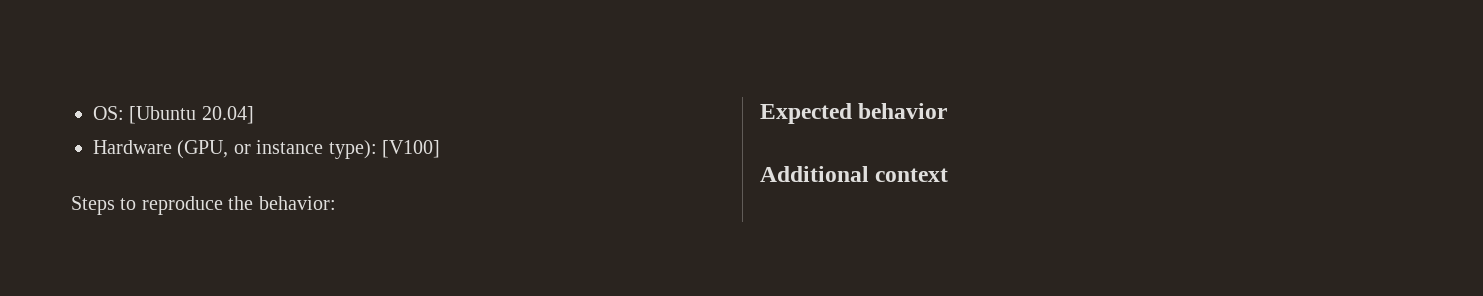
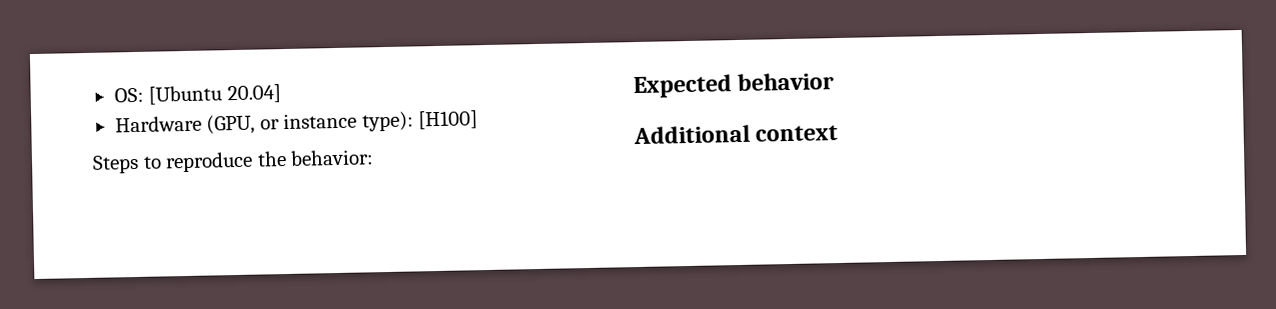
- Hardware (GPU, or instance type): [V100]
+ Hardware (GPU, or instance type): [H100]

